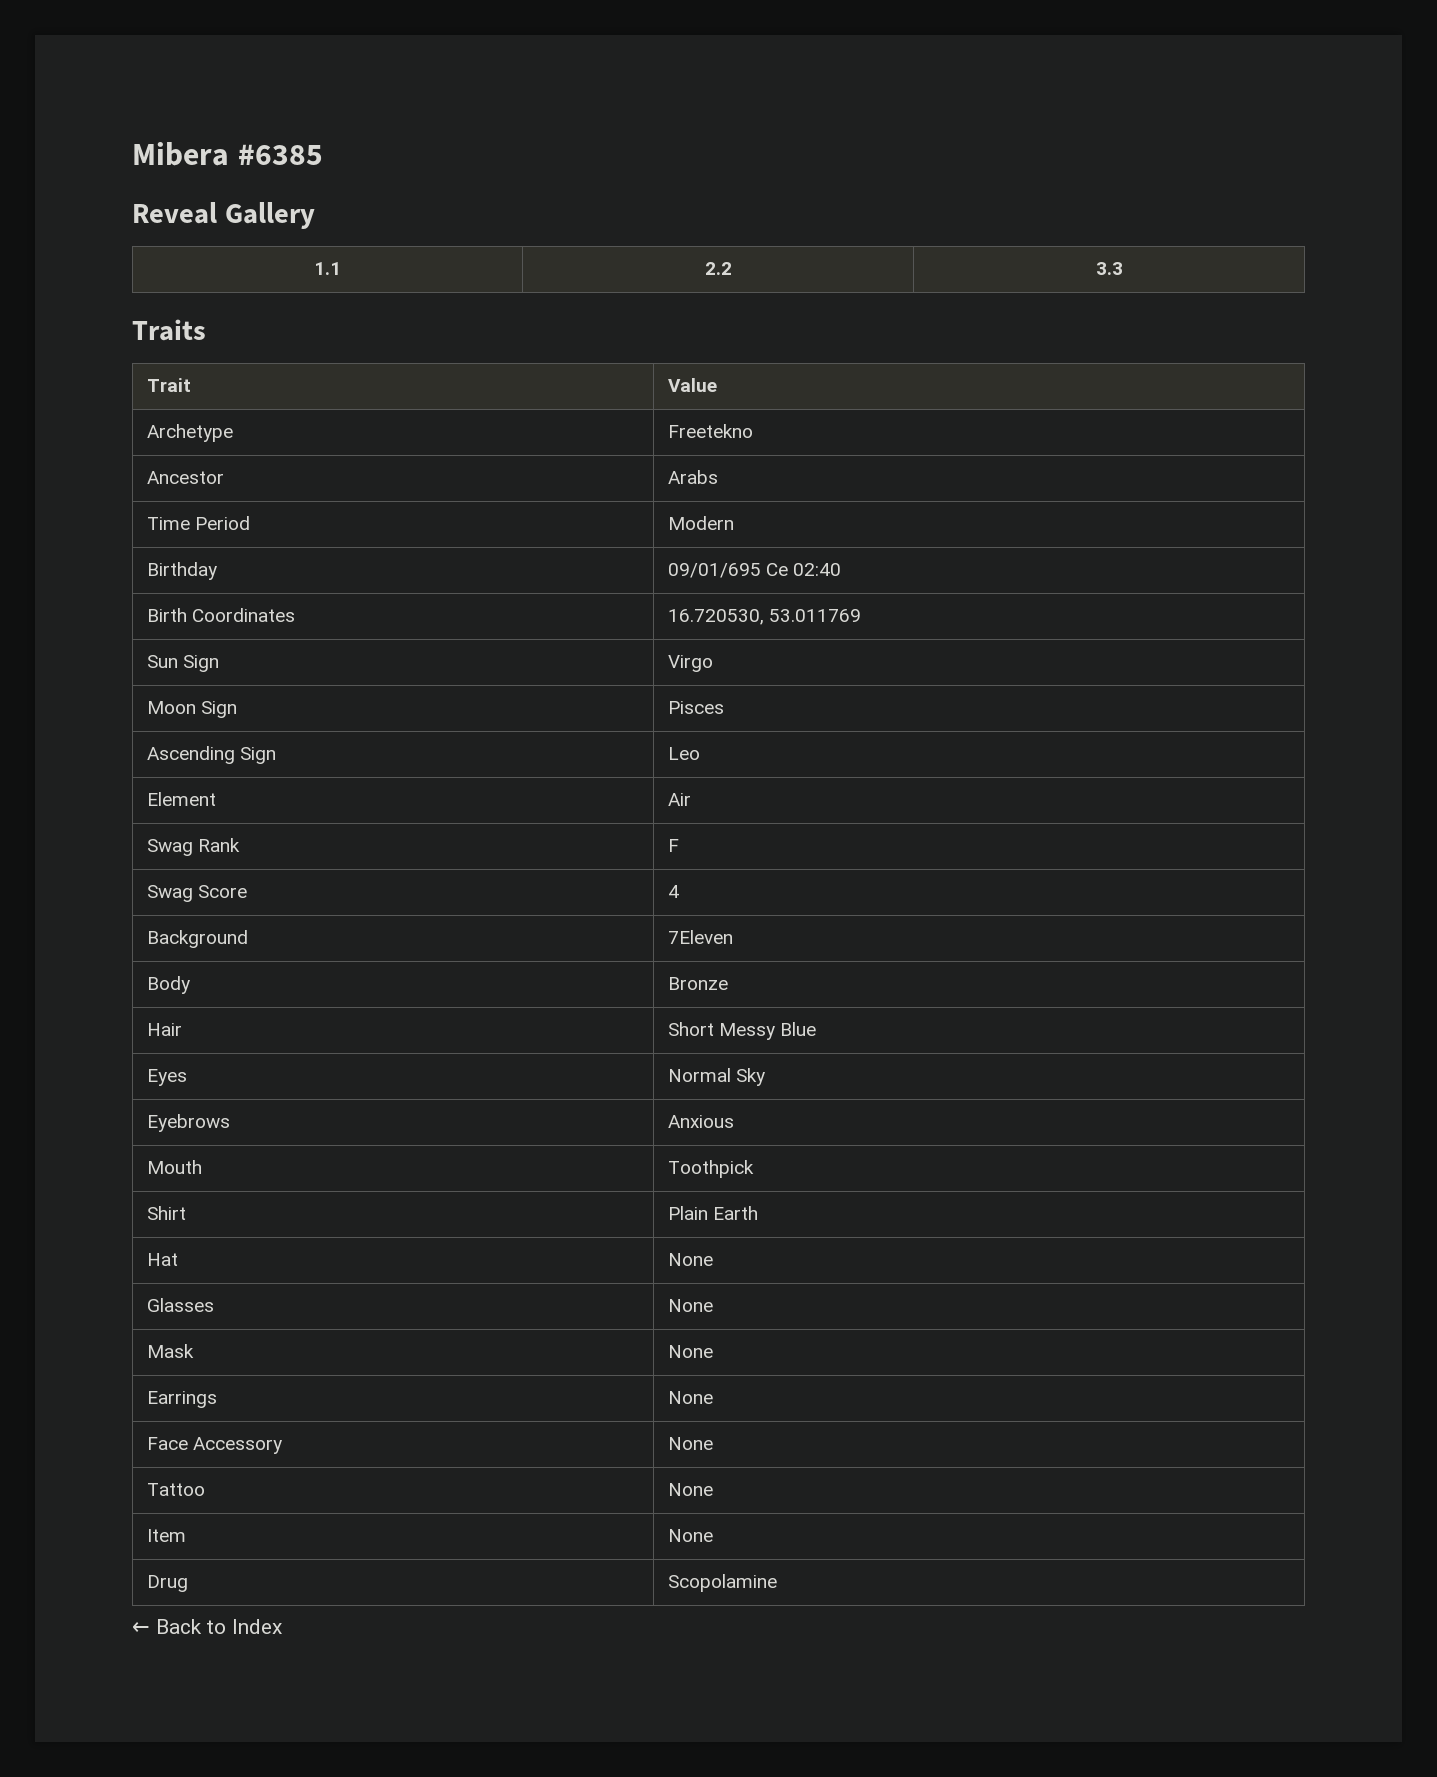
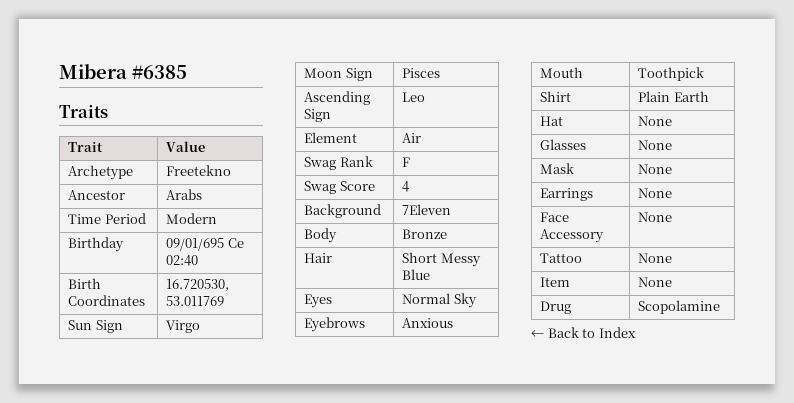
- Reveal Gallery
- 1.1 | 2.2 | 3.3

